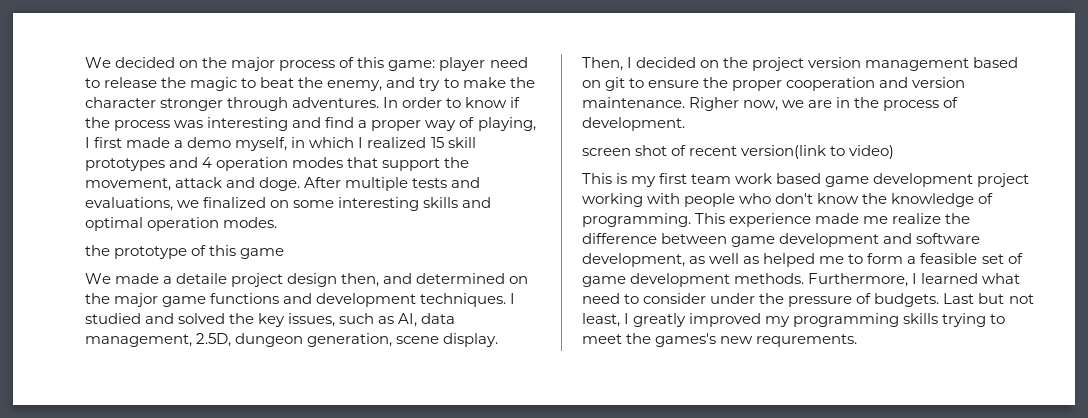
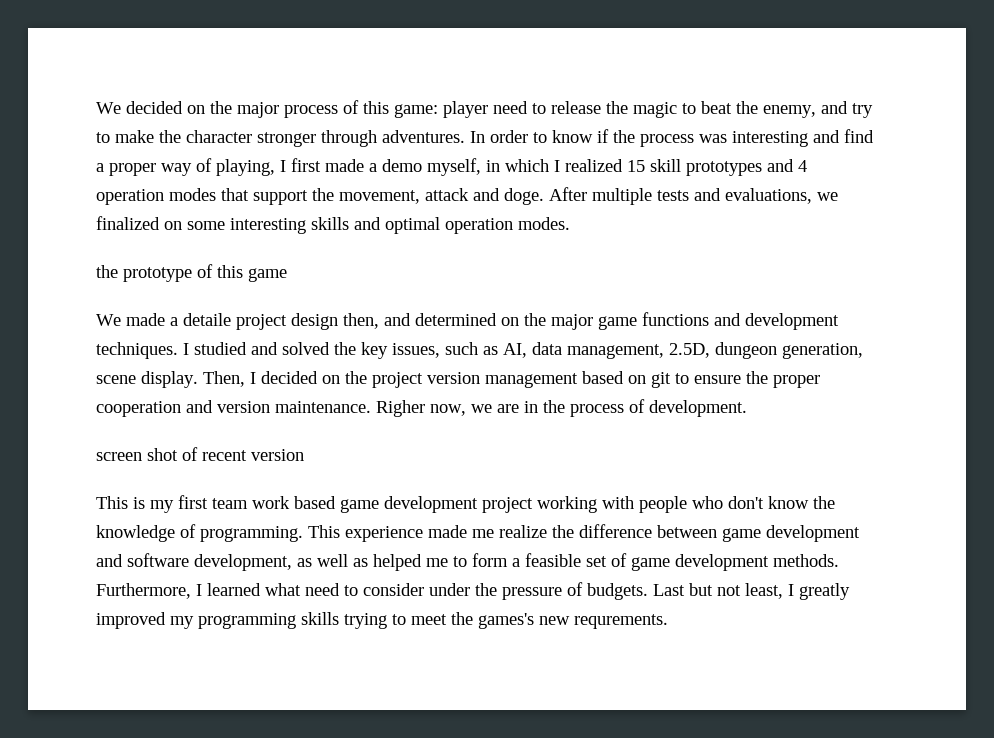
- screen shot of recent version(link to video)
+ screen shot of recent version

